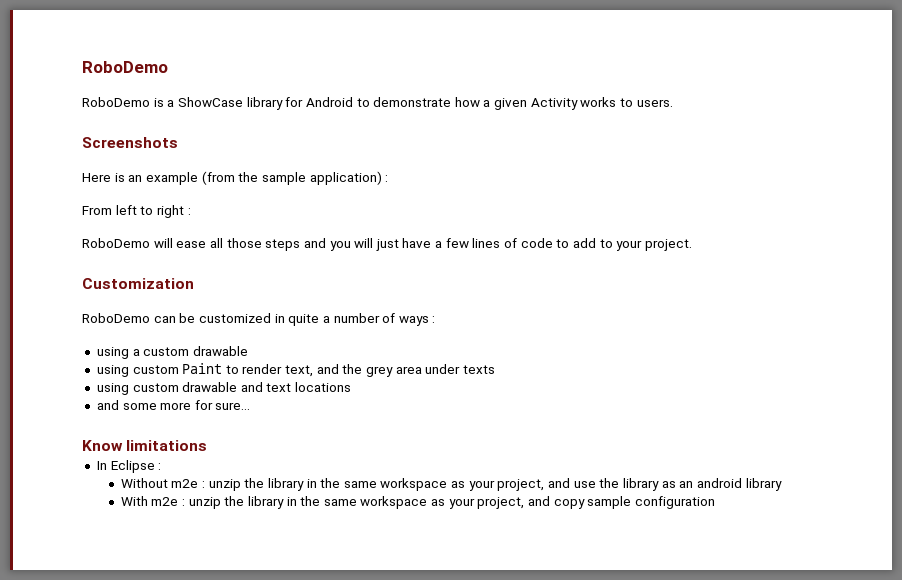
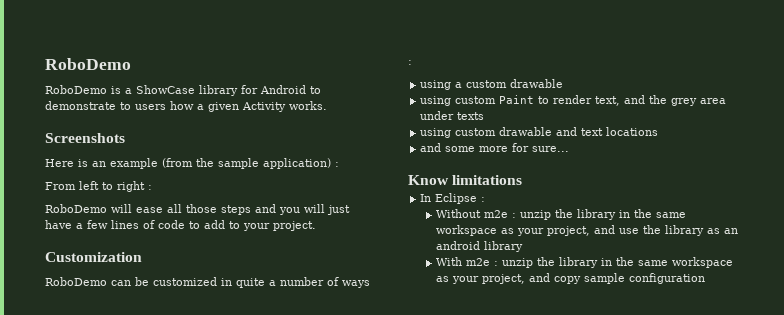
- RoboDemo is a ShowCase library for Android to demonstrate how a given Activity works to users.
+ RoboDemo is a ShowCase library for Android to demonstrate to users how a given Activity works.

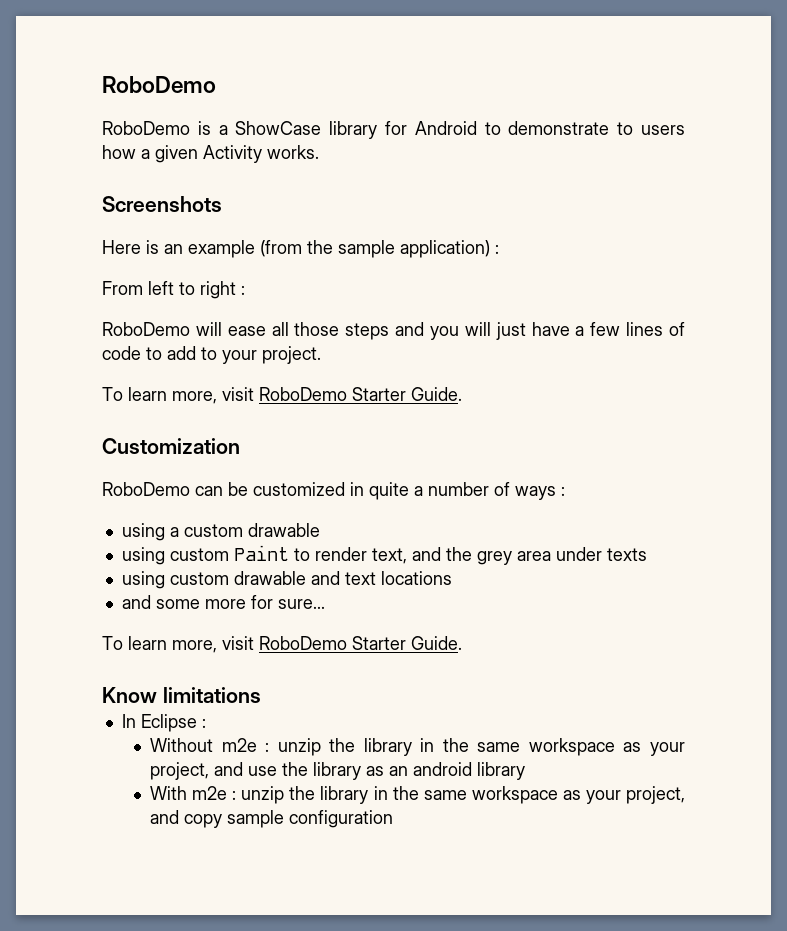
  RoboDemo will ease all those steps and you will just have a few lines of code to add to your project.
+ To learn more, visit RoboDemo Starter Guide.
  and some more for sure...
+ To learn more, visit RoboDemo Starter Guide.

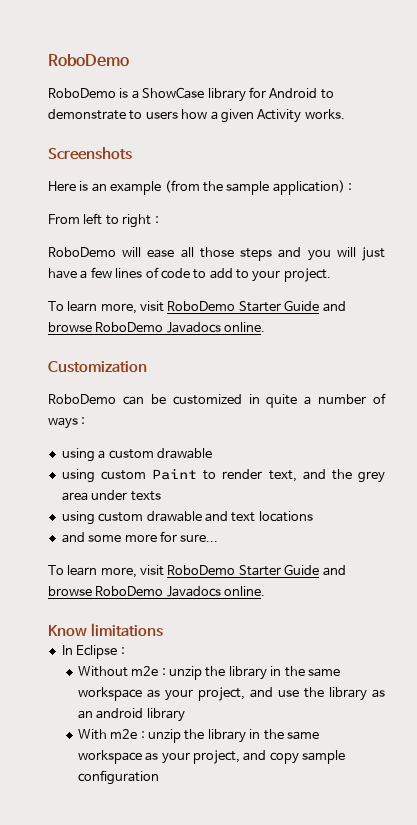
  RoboDemo will ease all those steps and you will just have a few lines of code to add to your project.
- To learn more, visit RoboDemo Starter Guide.
+ To learn more, visit RoboDemo Starter Guide and browse RoboDemo Javadocs online.
  and some more for sure...
- To learn more, visit RoboDemo Starter Guide.
+ To learn more, visit RoboDemo Starter Guide and browse RoboDemo Javadocs online.

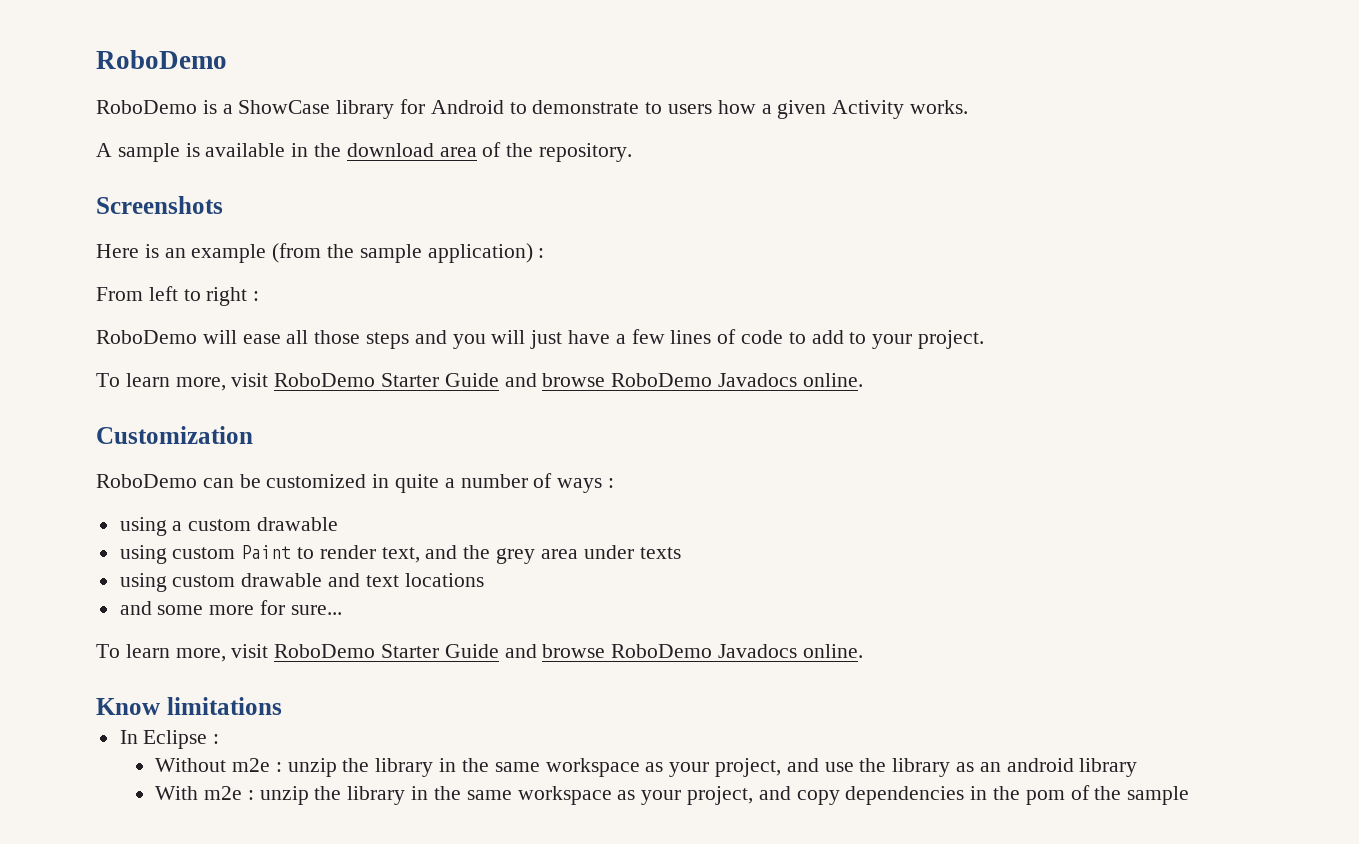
+ A sample is available in the download area of the repository.
- With m2e : unzip the library in the same workspace as your project, and copy sample configuration
+ With m2e : unzip the library in the same workspace as your project, and copy dependencies in the pom of the sample

